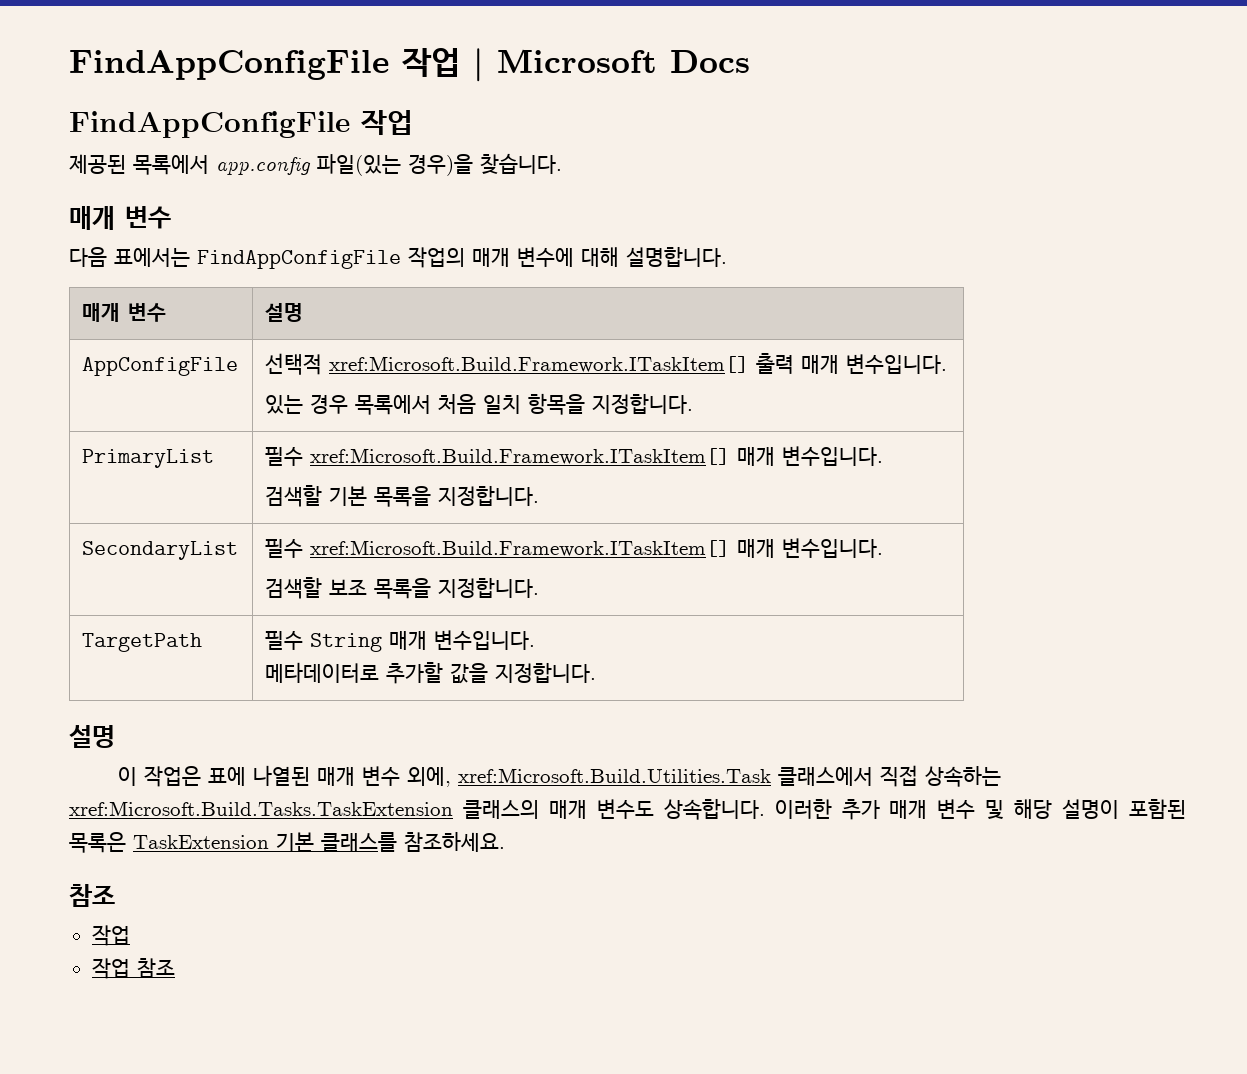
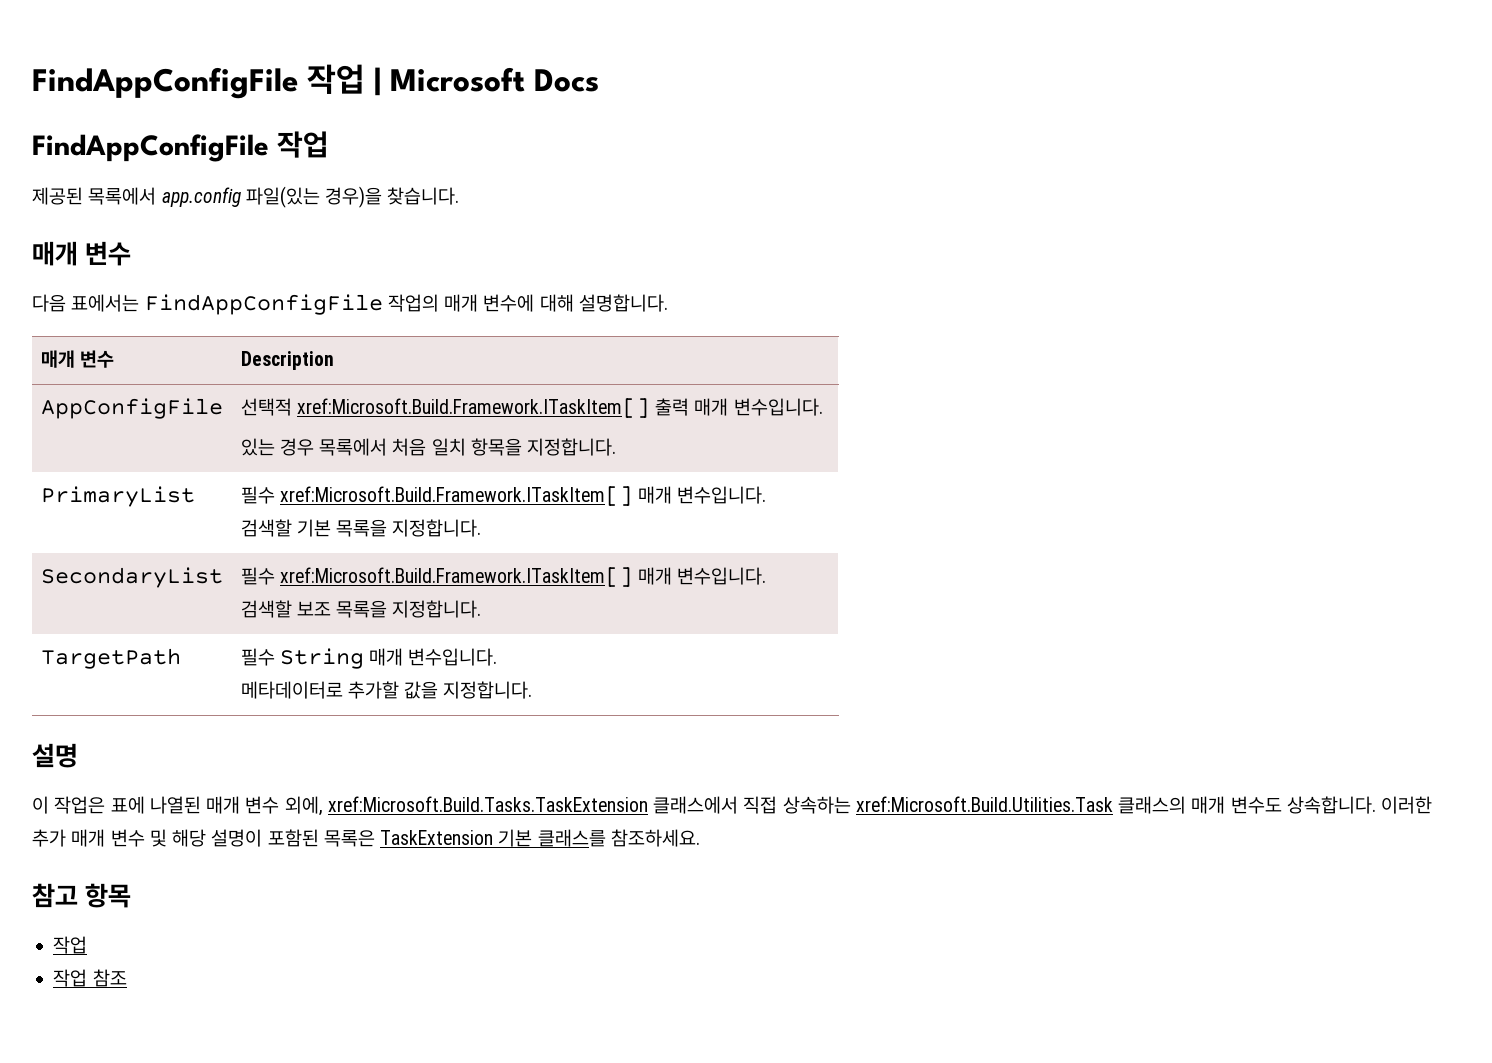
- 매개 변수 | 설명
+ 매개 변수 | Description
- 이 작업은 표에 나열된 매개 변수 외에, xref:Microsoft.Build.Utilities.Task 클래스에서 직접 상속하는 xref:Microsoft.Build.Tasks.TaskExtension 클래스의 매개 변수도 상속합니다.
+ 이 작업은 표에 나열된 매개 변수 외에, xref:Microsoft.Build.Tasks.TaskExtension 클래스에서 직접 상속하는 xref:Microsoft.Build.Utilities.Task 클래스의 매개 변수도 상속합니다.
  이러한 추가 매개 변수 및 해당 설명이 포함된 목록은 TaskExtension 기본 클래스를 참조하세요.
- 참조
+ 참고 항목

